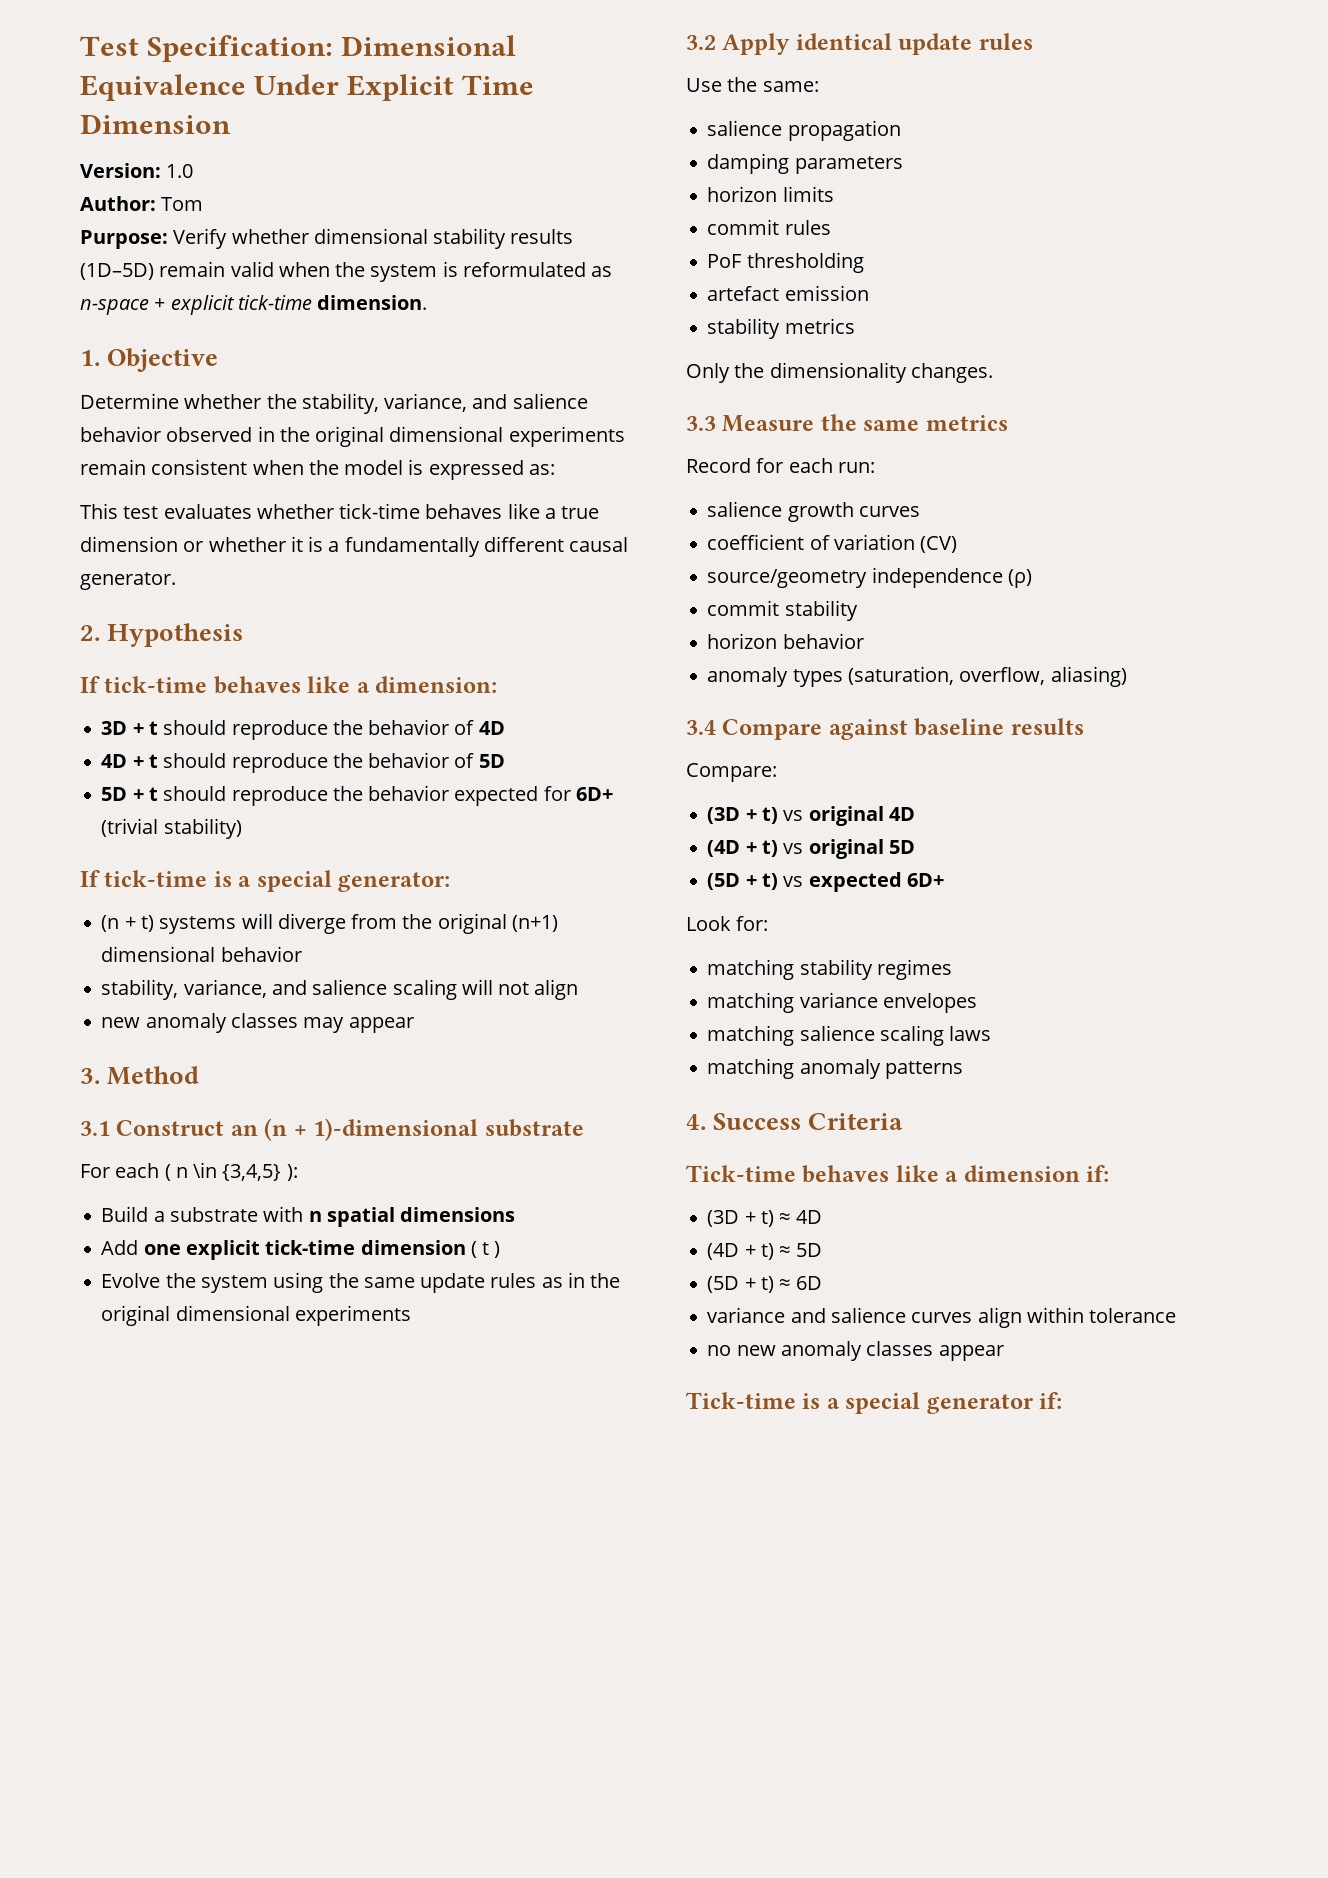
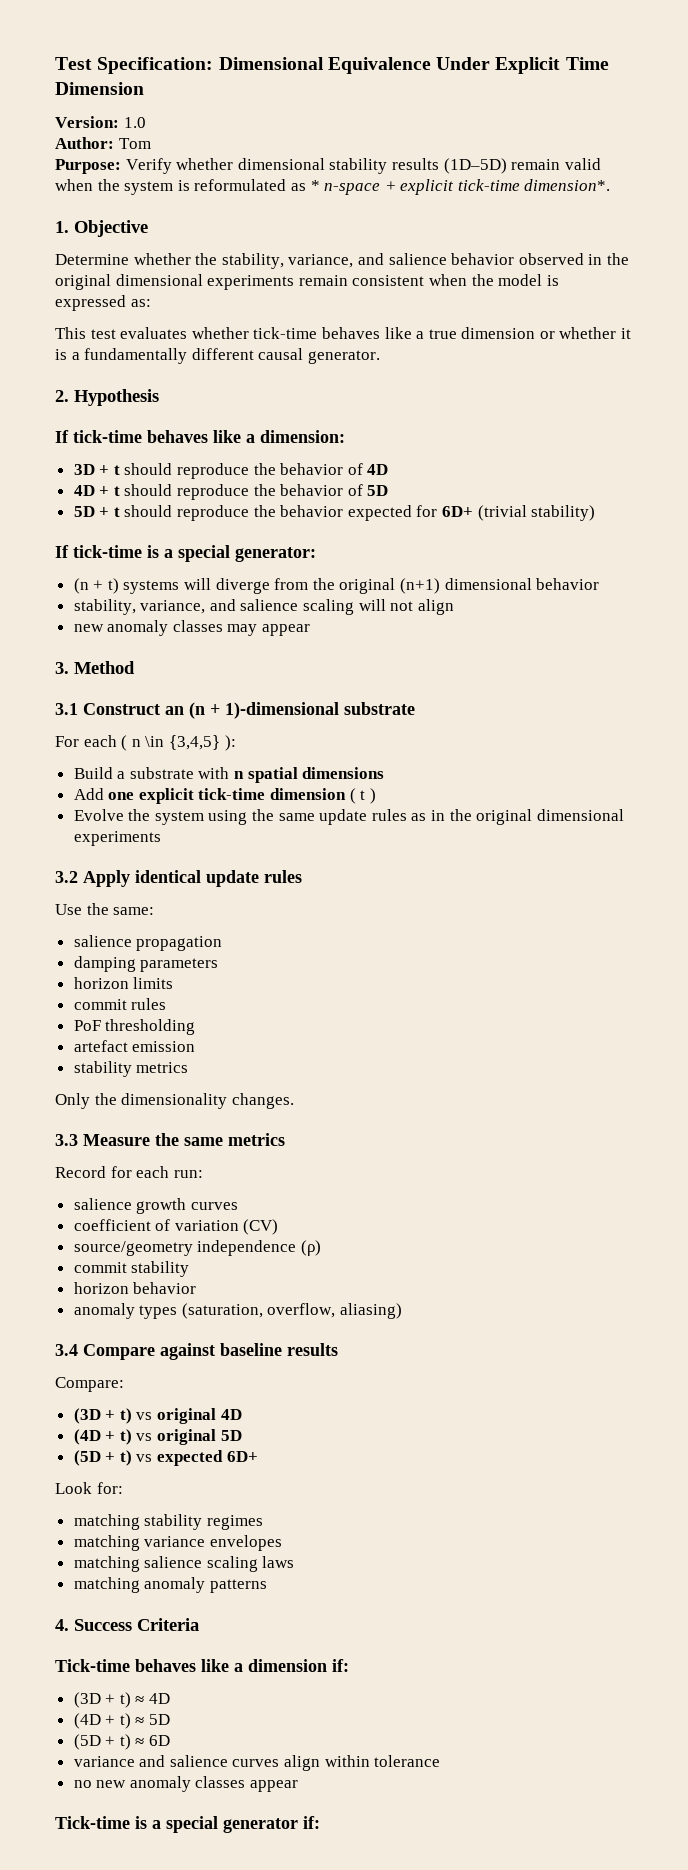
- Purpose: Verify whether dimensional stability results (1D–5D) remain valid when the system is reformulated as n‑space + explicit tick‑time dimension.
+ Purpose: Verify whether dimensional stability results (1D–5D) remain valid when the system is reformulated as * n‑space + explicit tick‑time dimension*.

